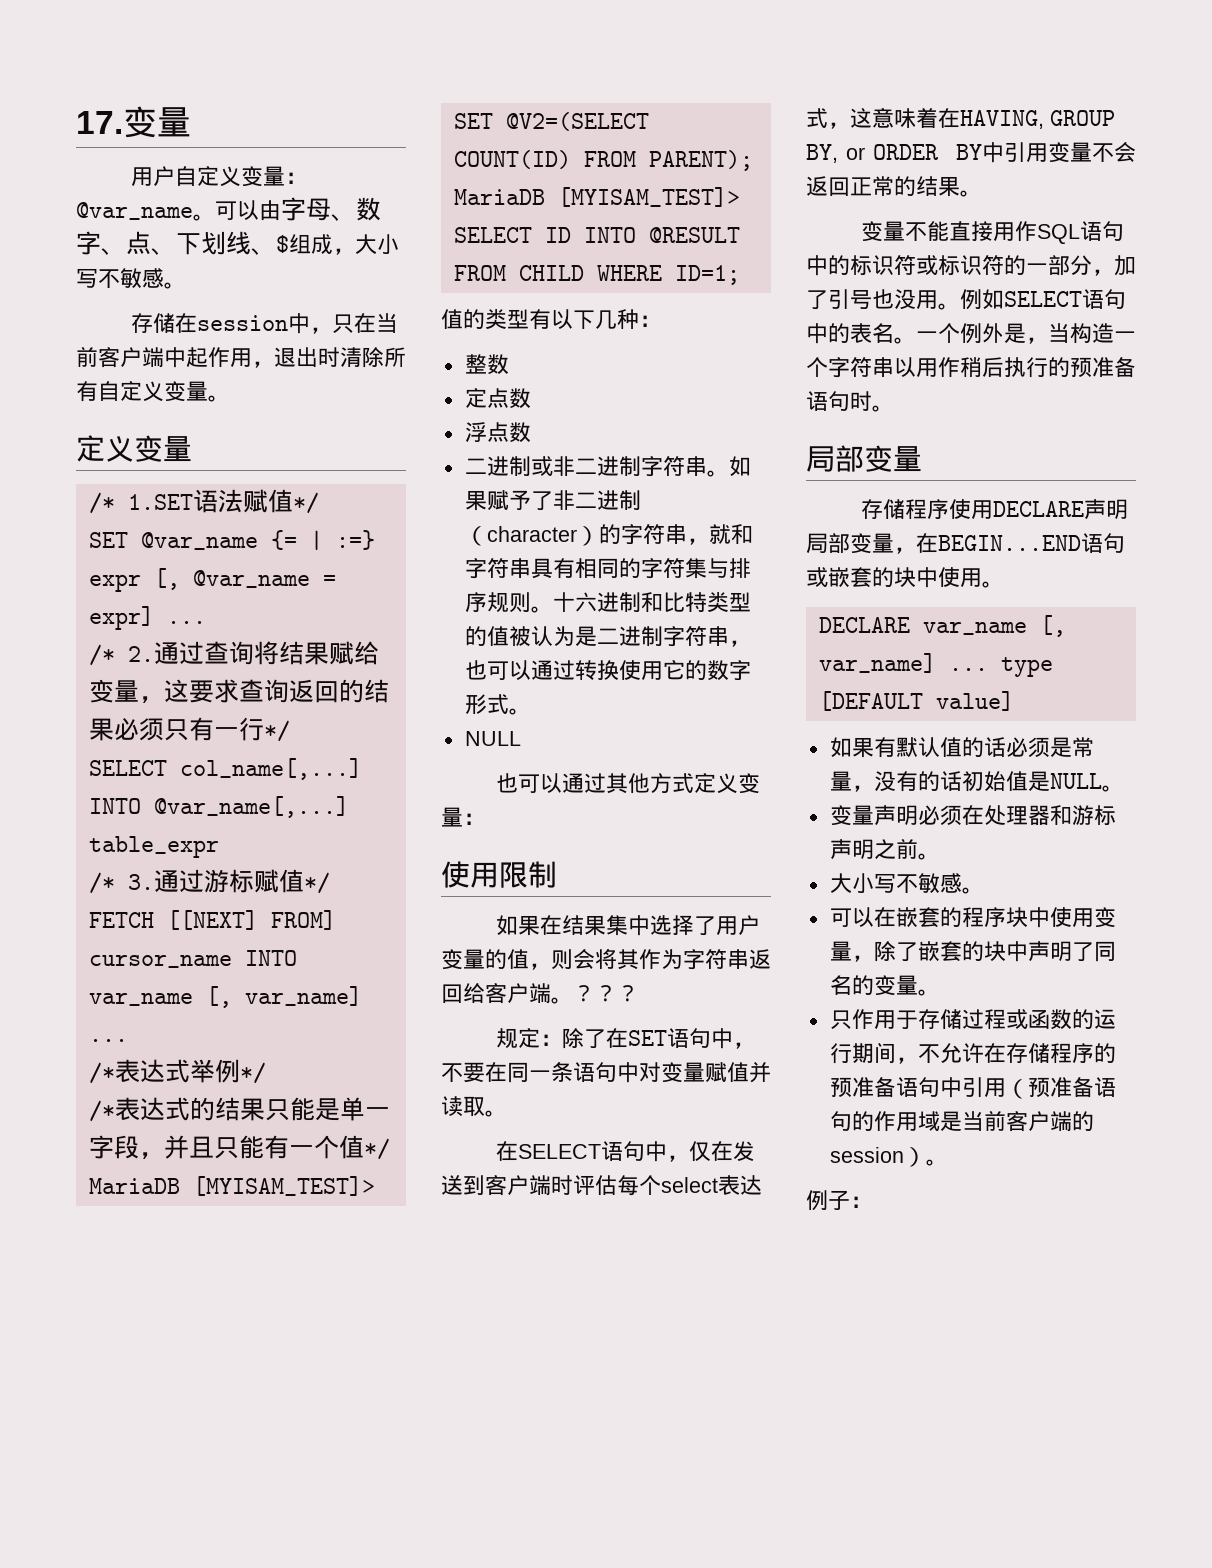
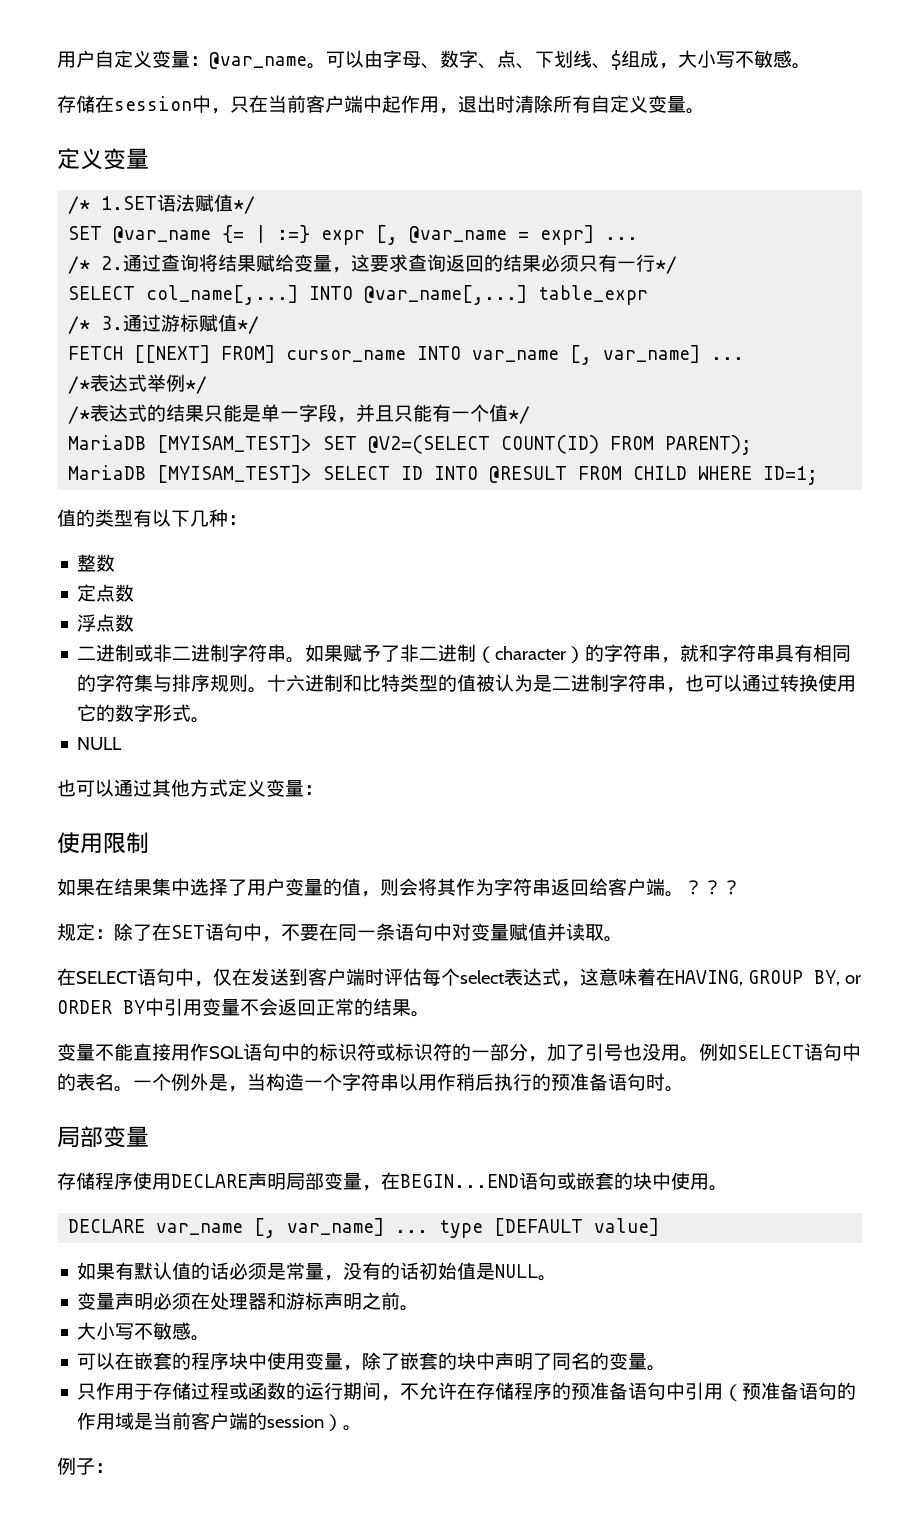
- 17.变量

